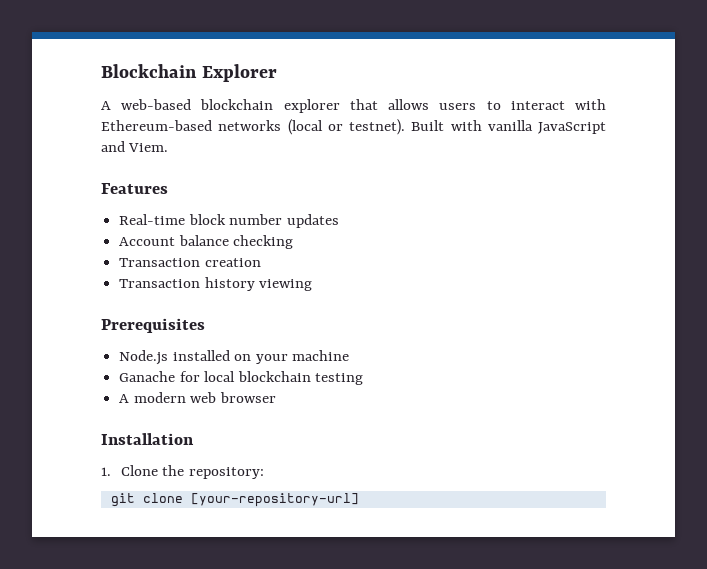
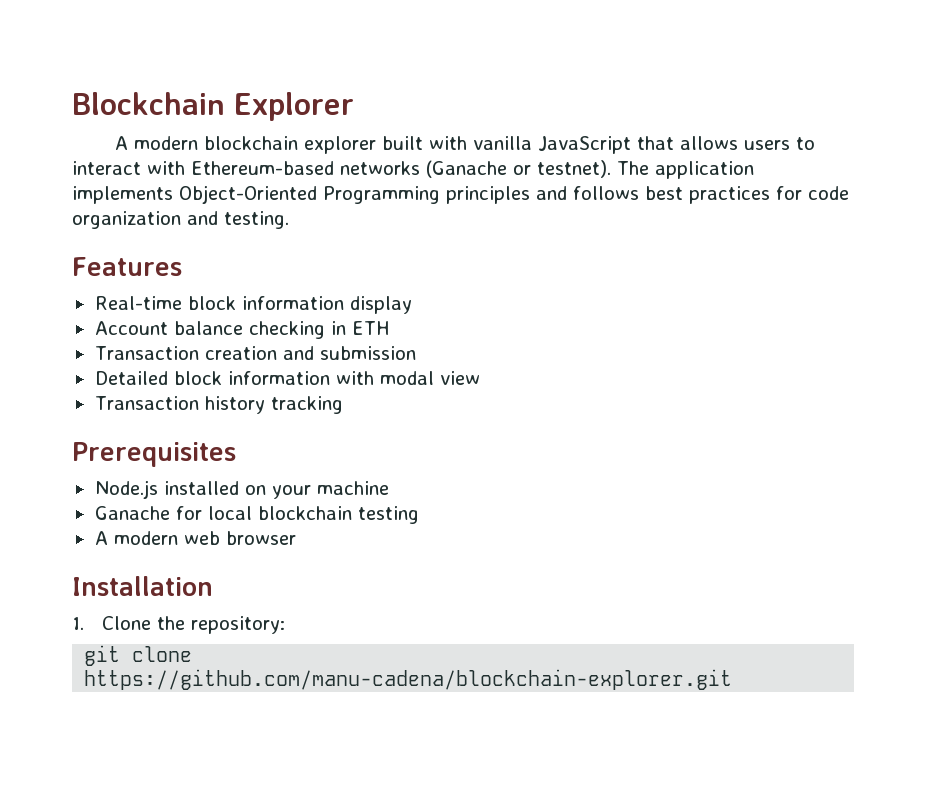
- A web-based blockchain explorer that allows users to interact with Ethereum-based networks (local or testnet).
+ A modern blockchain explorer built with vanilla JavaScript that allows users to interact with Ethereum-based networks (Ganache or testnet).
- Built with vanilla JavaScript and Viem.
+ The application implements Object-Oriented Programming principles and follows best practices for code organization and testing.
- Real-time block number updates
+ Real-time block information display
- Account balance checking
+ Account balance checking in ETH
- Transaction creation
+ Transaction creation and submission
+ Detailed block information with modal view
- Transaction history viewing
+ Transaction history tracking
- git clone [your-repository-url]
+ git clone https://github.com/manu-cadena/blockchain-explorer.git

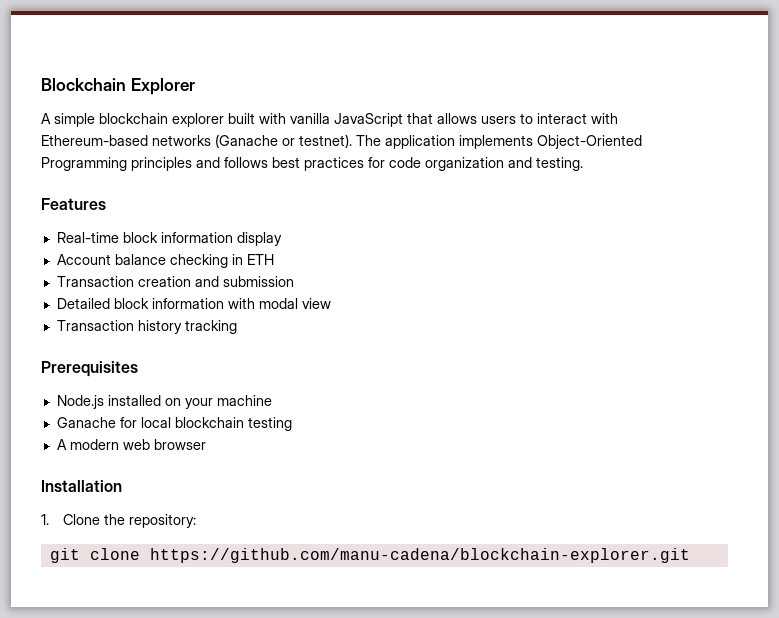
- A modern blockchain explorer built with vanilla JavaScript that allows users to interact with Ethereum-based networks (Ganache or testnet).
+ A simple blockchain explorer built with vanilla JavaScript that allows users to interact with Ethereum-based networks (Ganache or testnet).

